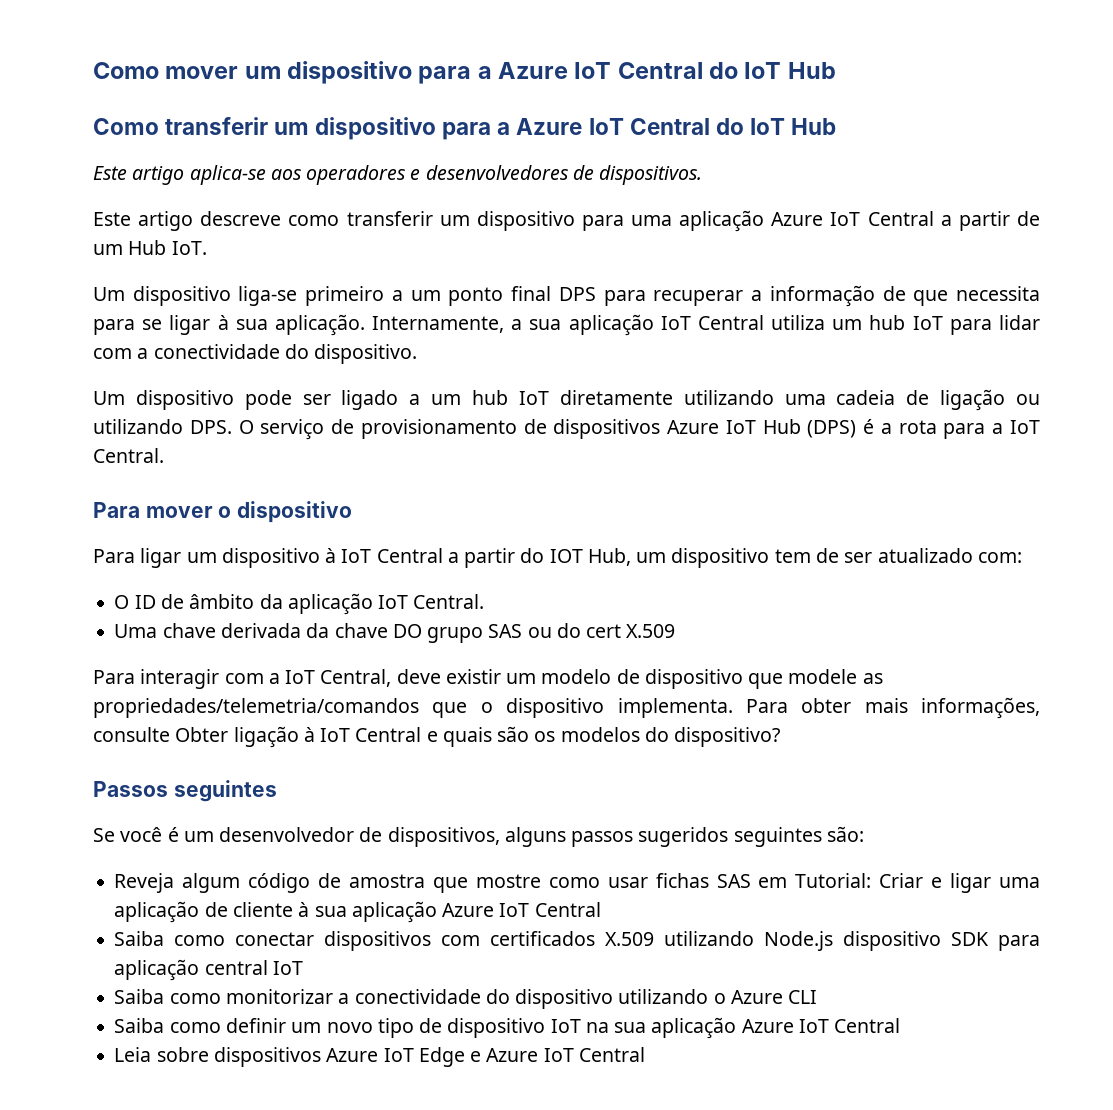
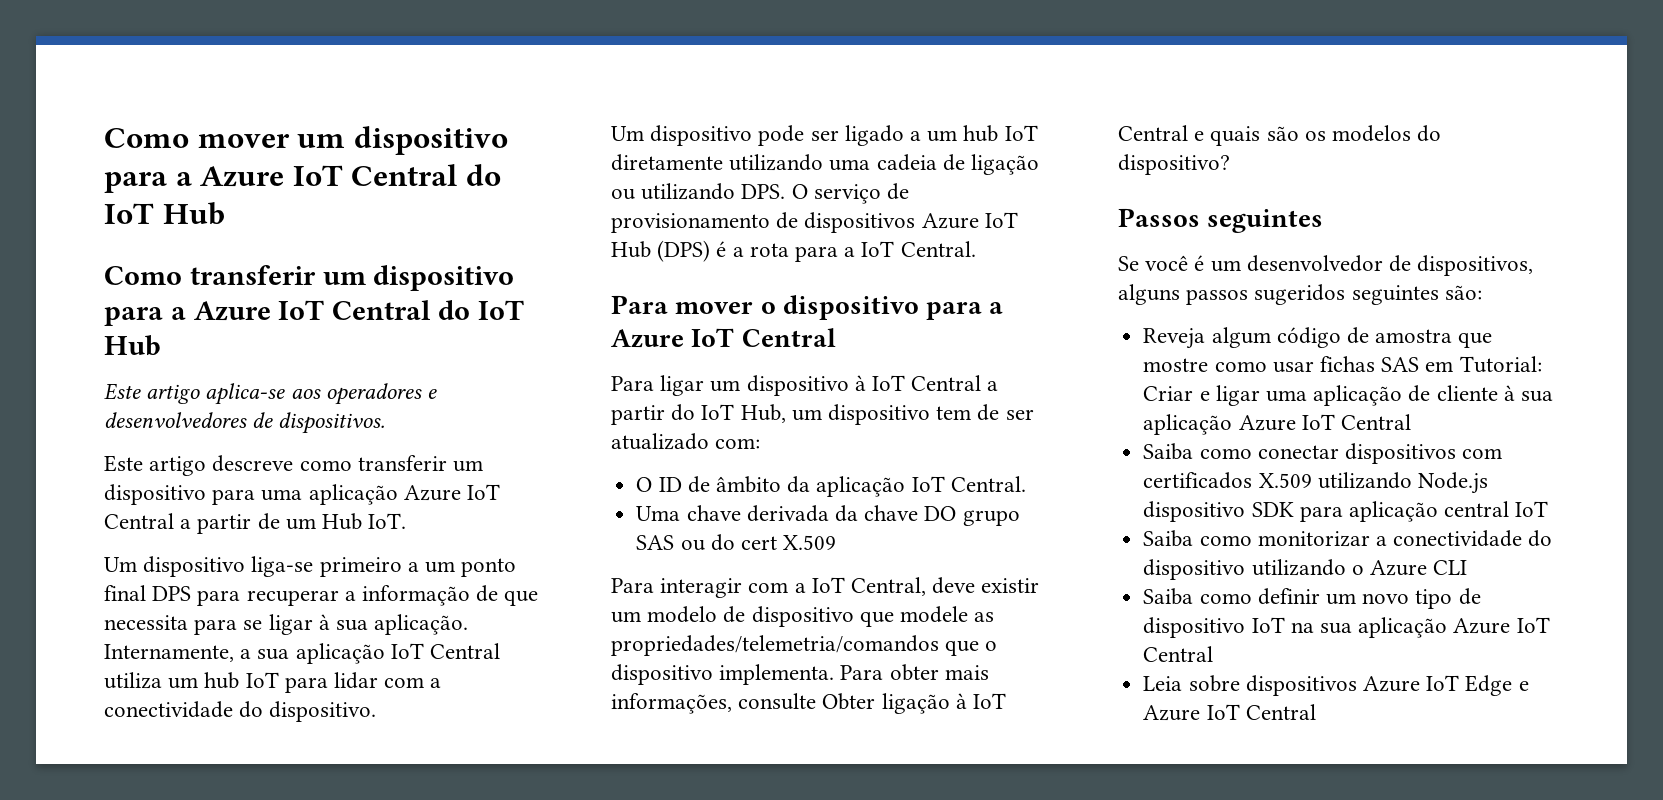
- Para mover o dispositivo
+ Para mover o dispositivo para a Azure IoT Central
- Para ligar um dispositivo à IoT Central a partir do IOT Hub, um dispositivo tem de ser atualizado com:
+ Para ligar um dispositivo à IoT Central a partir do IoT Hub, um dispositivo tem de ser atualizado com:

